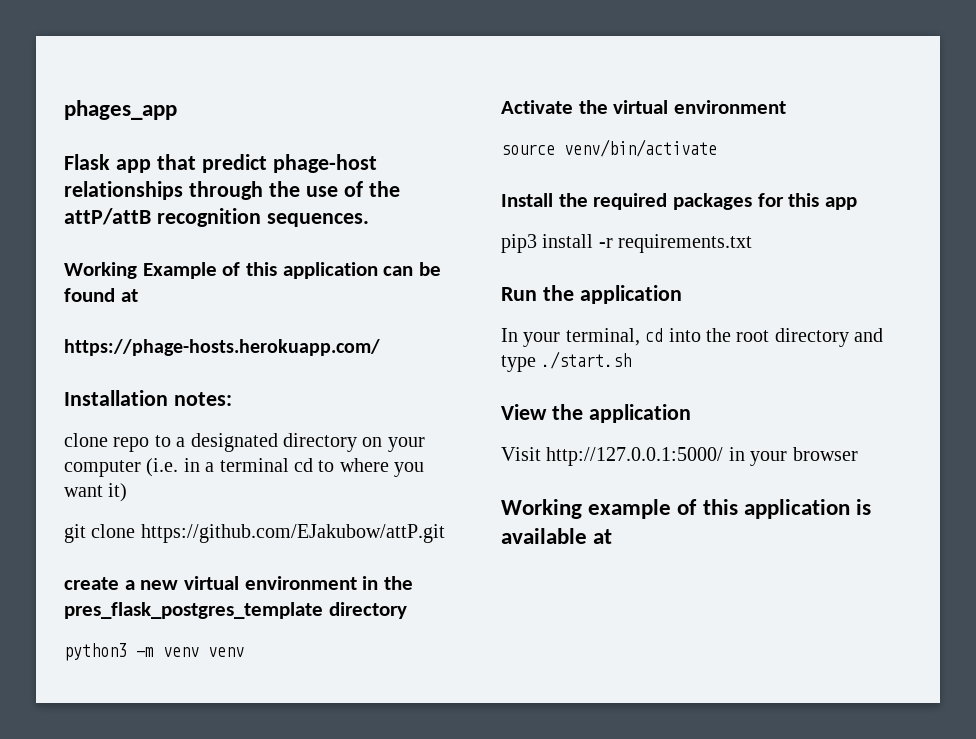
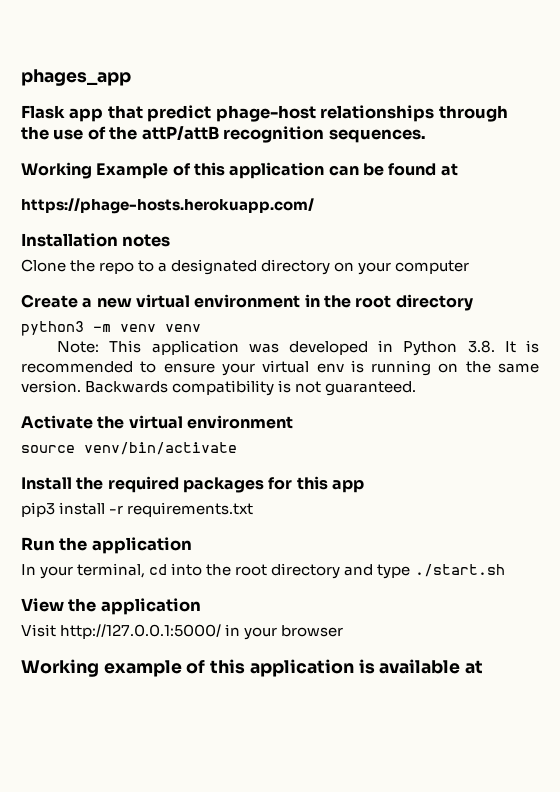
- Installation notes:
- clone repo to a designated directory on your computer (i.e. in a terminal cd to where you want it)
- git clone https://github.com/EJakubow/attP.git
- create a new virtual environment in the pres_flask_postgres_template directory
+ Installation notes
+ Clone the repo to a designated directory on your computer
+ Create a new virtual environment in the root directory
+ Note: This application was developed in Python 3.8. It is recommended to ensure your virtual env is running on the same version. Backwards compatibility is not guaranteed.

